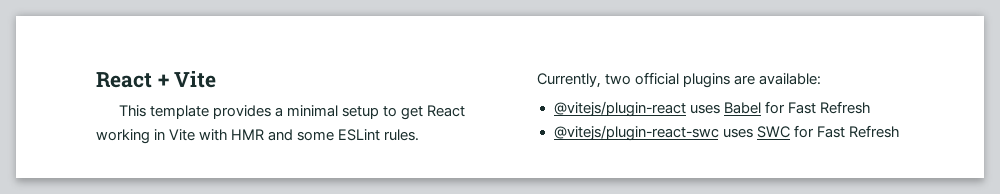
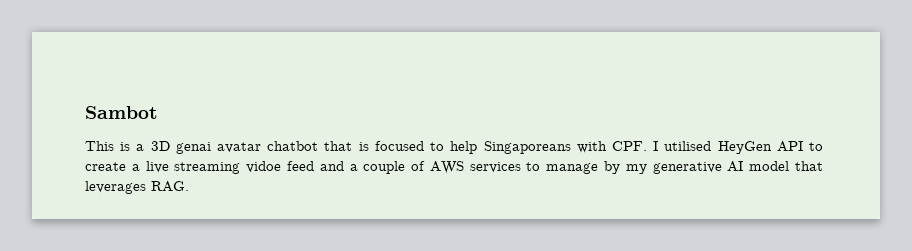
- React + Vite
- This template provides a minimal setup to get React working in Vite with HMR and some ESLint rules.
- Currently, two official plugins are available:
- @vitejs/plugin-react uses Babel for Fast Refresh
- @vitejs/plugin-react-swc uses SWC for Fast Refresh
+ Sambot
+ This is a 3D genai avatar chatbot that is focused to help Singaporeans with CPF. I utilised HeyGen API to create a live streaming vidoe feed and a couple of AWS services to manage by my generative AI model that leverages RAG.

